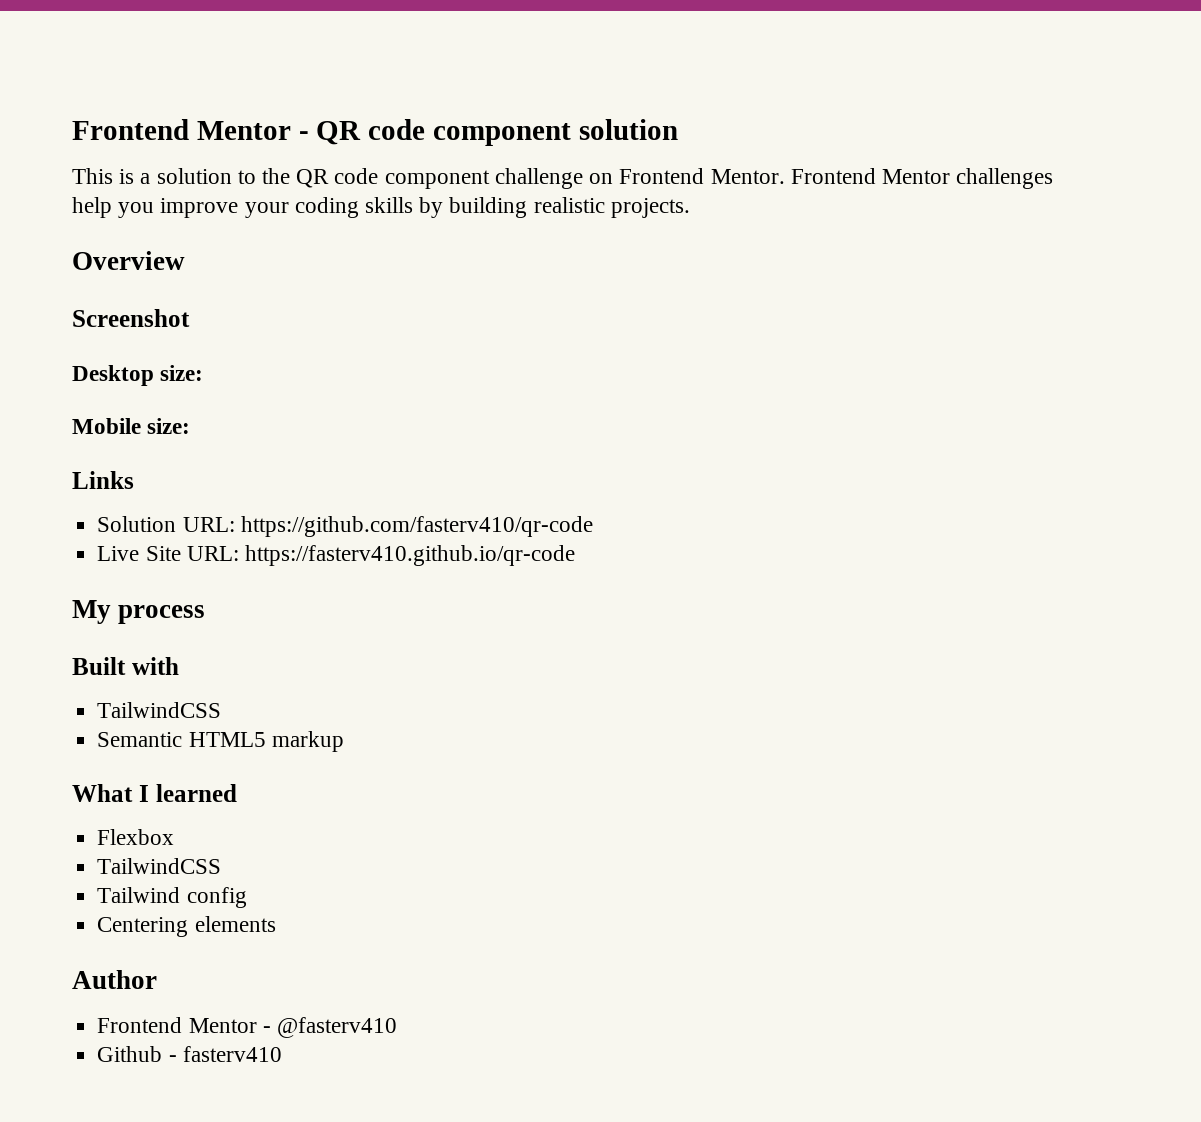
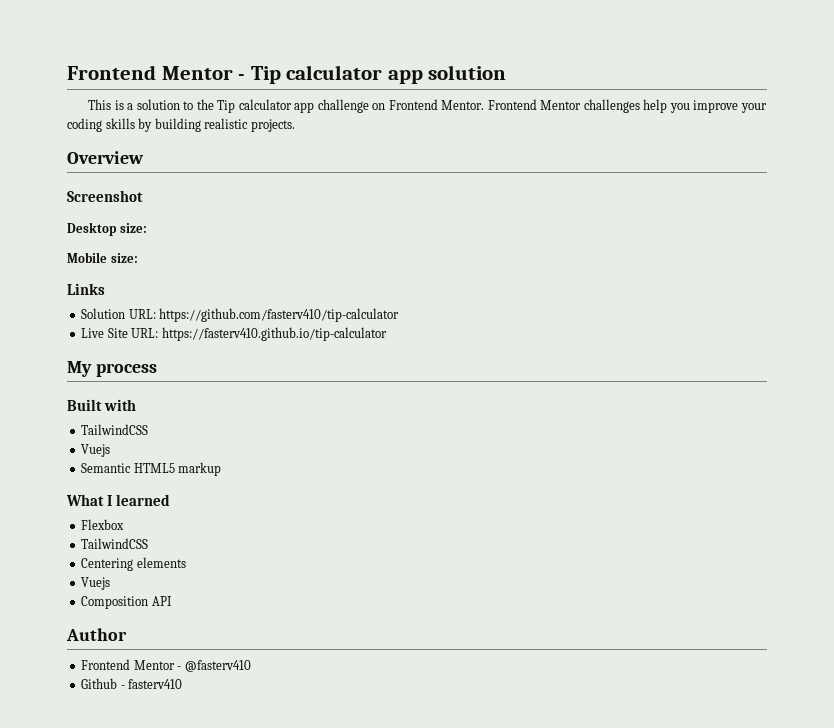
- Frontend Mentor - QR code component solution
+ Frontend Mentor - Tip calculator app solution
- This is a solution to the QR code component challenge on Frontend Mentor.
+ This is a solution to the Tip calculator app challenge on Frontend Mentor.
- Solution URL: https://github.com/fasterv410/qr-code
+ Solution URL: https://github.com/fasterv410/tip-calculator
- Live Site URL: https://fasterv410.github.io/qr-code
+ Live Site URL: https://fasterv410.github.io/tip-calculator
  Built with
  TailwindCSS
+ Vuejs
- Tailwind config
  Centering elements
+ Vuejs
+ Composition API

